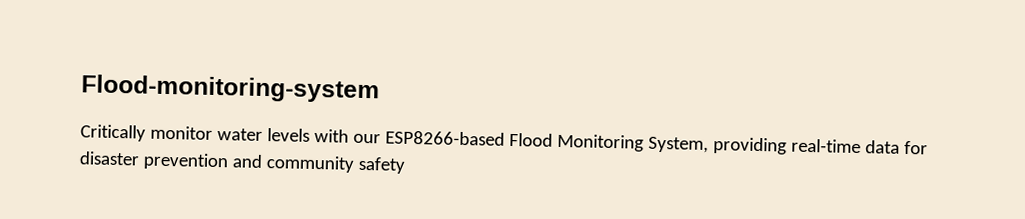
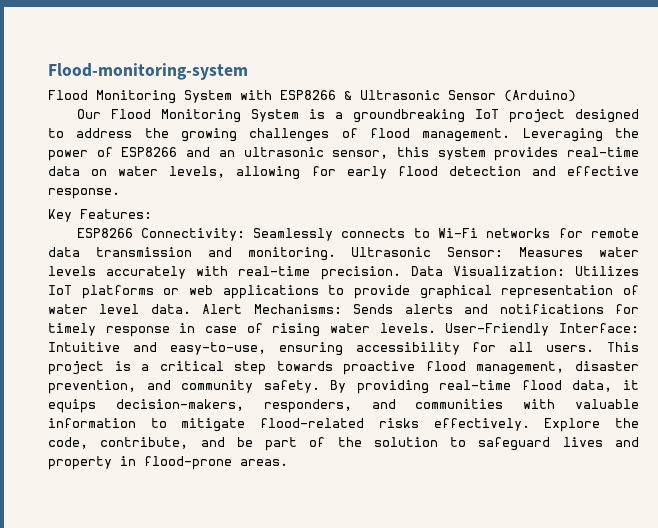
- Critically monitor water levels with our ESP8266-based Flood Monitoring System, providing real-time data for disaster prevention and community safety
+ Flood Monitoring System with ESP8266 & Ultrasonic Sensor (Arduino)
+ Our Flood Monitoring System is a groundbreaking IoT project designed to address the growing challenges of flood management. Leveraging the power of ESP8266 and an ultrasonic sensor, this system provides real-time data on water levels, allowing for early flood detection and effective response.
+ Key Features:
+ ESP8266 Connectivity: Seamlessly connects to Wi-Fi networks for remote data transmission and monitoring. Ultrasonic Sensor: Measures water levels accurately with real-time precision. Data Visualization: Utilizes IoT platforms or web applications to provide graphical representation of water level data. Alert Mechanisms: Sends alerts and notifications for timely response in case of rising water levels. User-Friendly Interface: Intuitive and easy-to-use, ensuring accessibility for all users. This project is a critical step towards proactive flood management, disaster prevention, and community safety. By providing real-time flood data, it equips decision-makers, responders, and communities with valuable information to mitigate flood-related risks effectively. Explore the code, contribute, and be part of the solution to safeguard lives and property in flood-prone areas.

